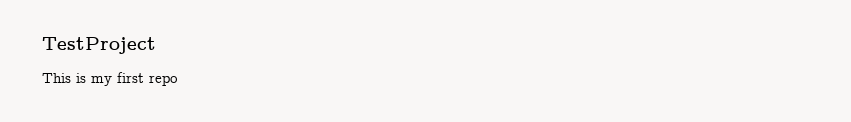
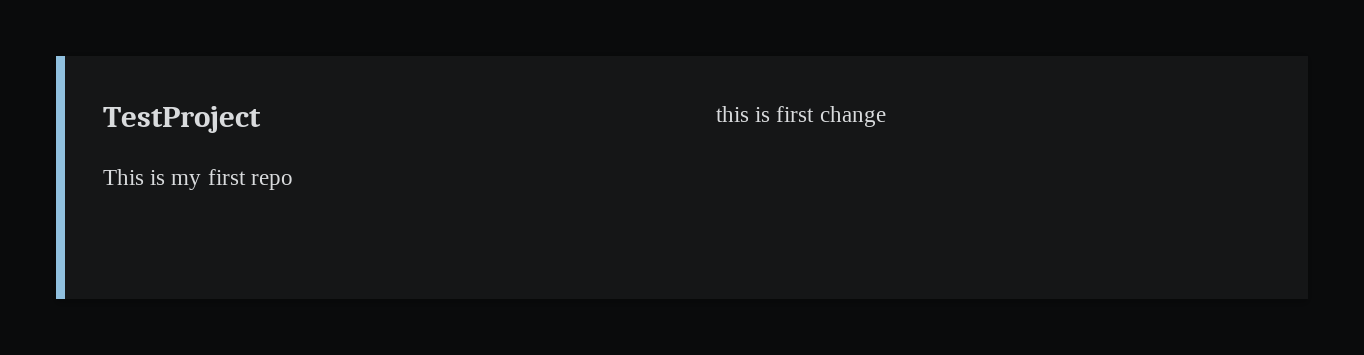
+ this is first change

